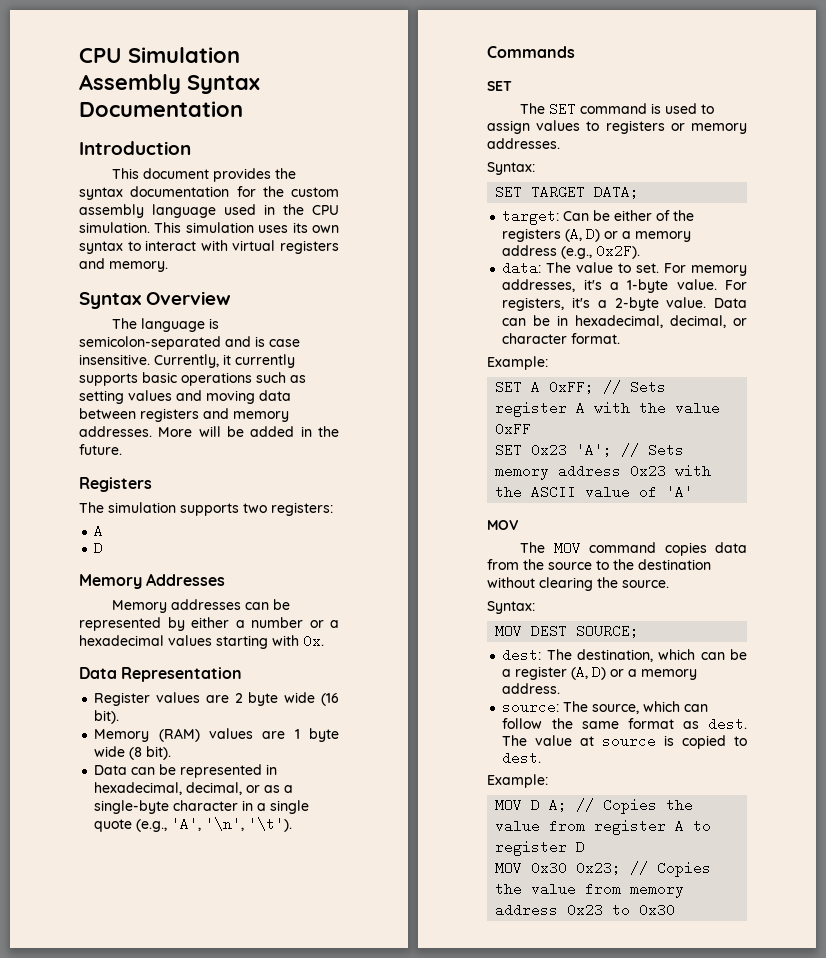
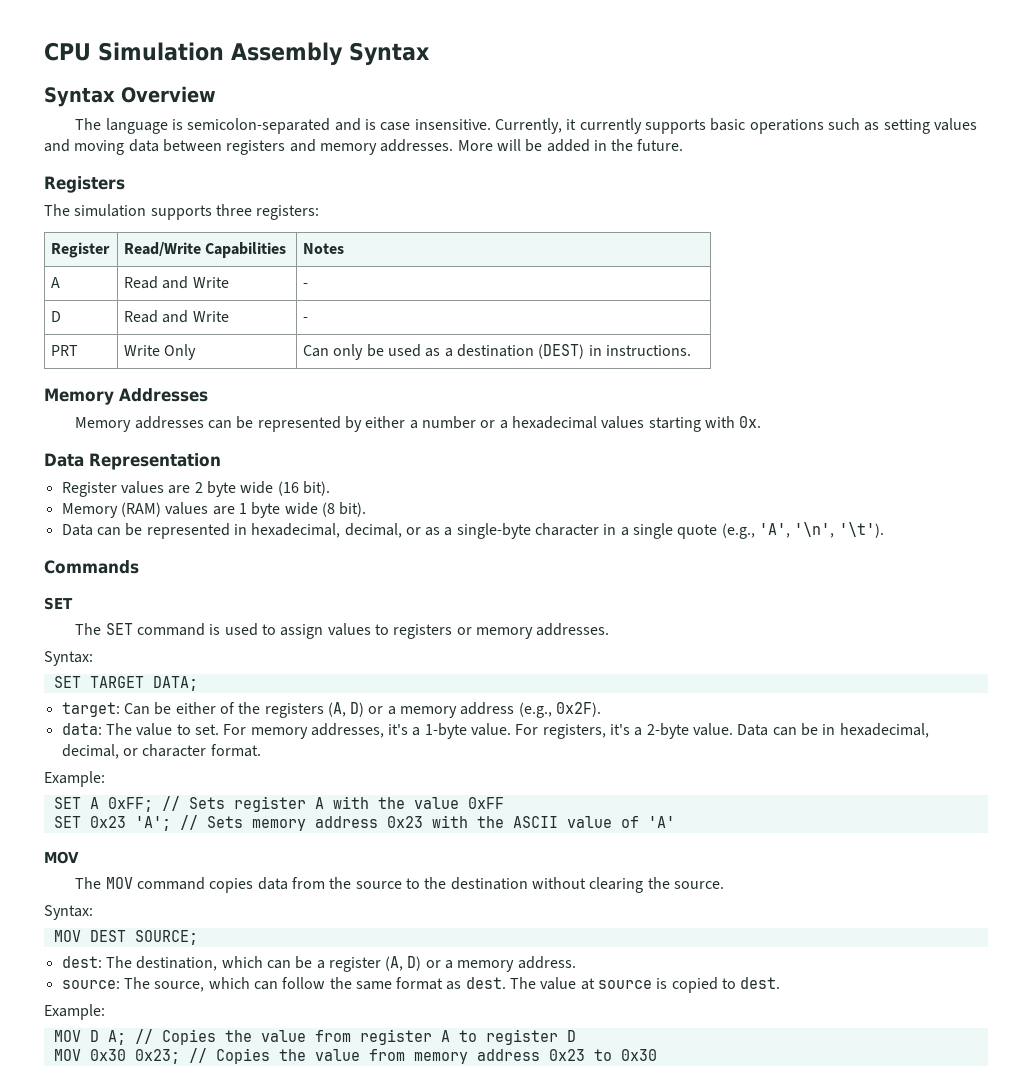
- CPU Simulation Assembly Syntax Documentation
- Introduction
- This document provides the syntax documentation for the custom assembly language used in the CPU simulation. This simulation uses its own syntax to interact with virtual registers and memory.
+ CPU Simulation Assembly Syntax
- The simulation supports two registers:
- A
- D
+ The simulation supports three registers:
+ Register | Read/Write Capabilities | Notes
+ A | Read and Write | -
+ D | Read and Write | -
+ PRT | Write Only | Can only be used as a destination (DEST) in instructions.

